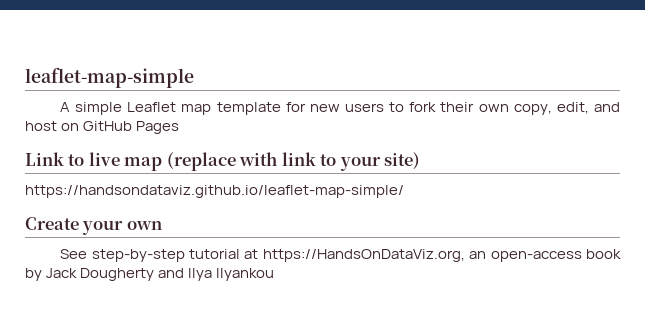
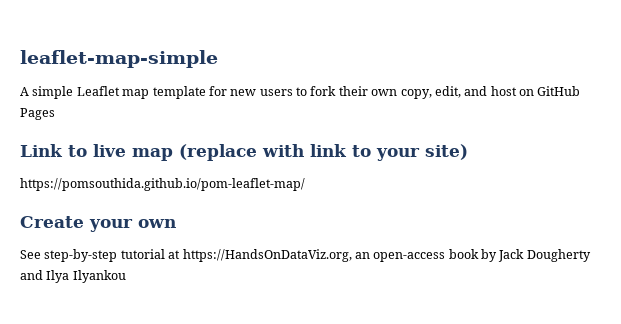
- https://handsondataviz.github.io/leaflet-map-simple/
+ https://pomsouthida.github.io/pom-leaflet-map/

